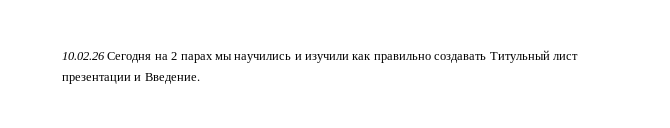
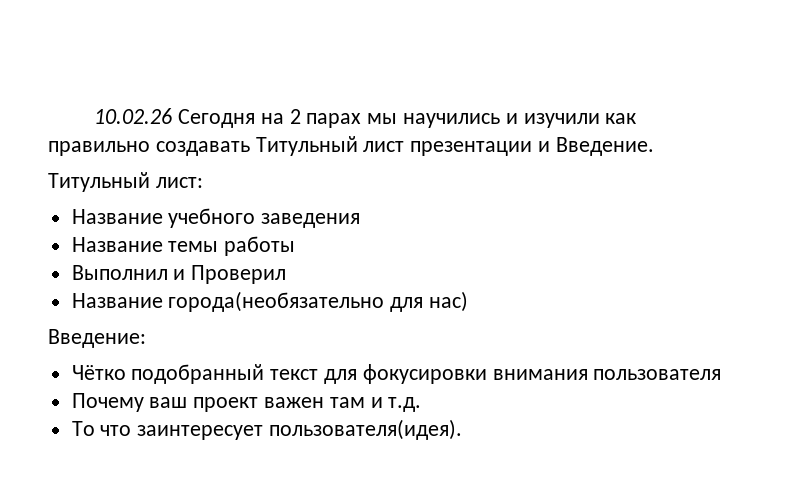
+ Титульный лист:
+ Название учебного заведения
+ Название темы работы
+ Выполнил и Проверил
+ Название города(необязательно для нас)
+ Введение:
+ Чётко подобранный текст для фокусировки внимания пользователя
+ Почему ваш проект важен там и т.д.
+ То что заинтересует пользователя(идея).

